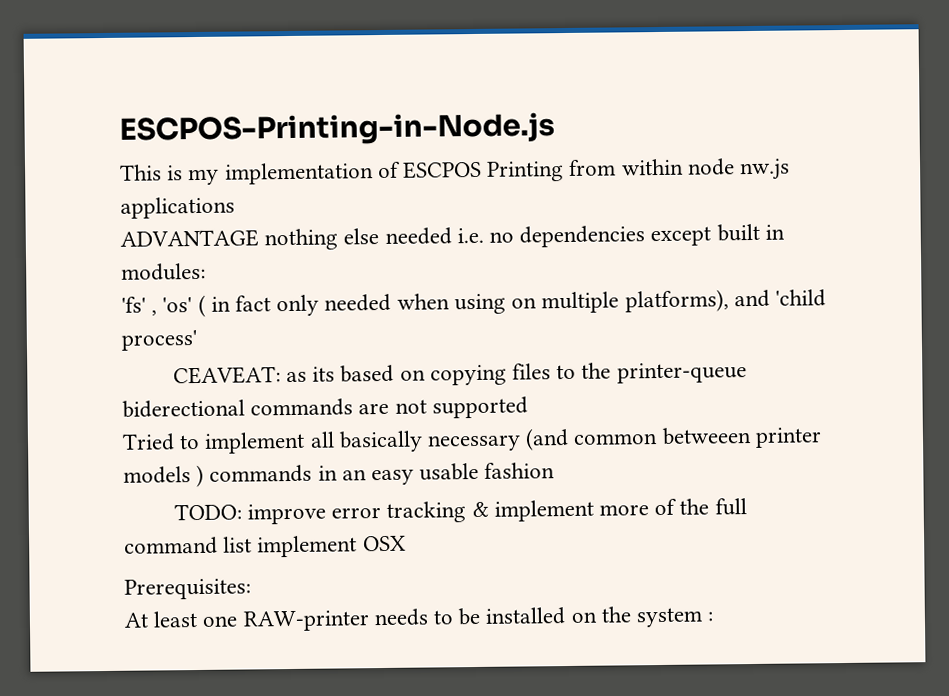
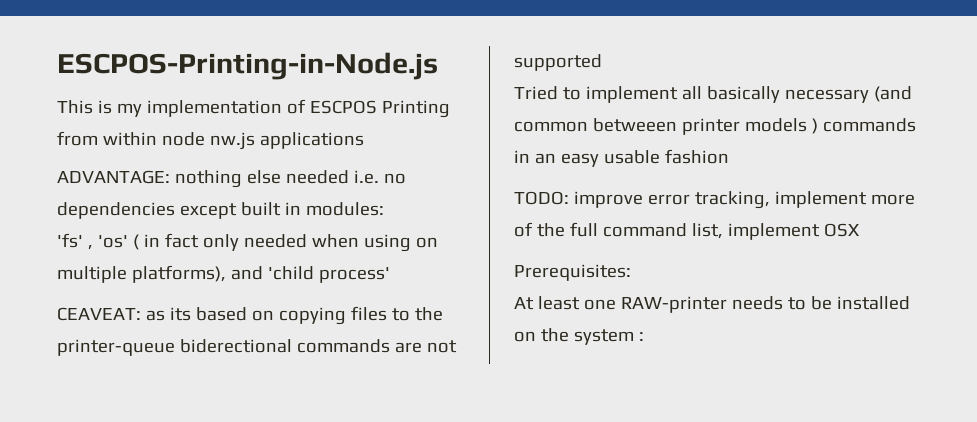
- ADVANTAGE nothing else needed i.e. no dependencies except built in modules:
+ ADVANTAGE: nothing else needed i.e. no dependencies except built in modules:
- TODO: improve error tracking & implement more of the full command list implement OSX
+ TODO: improve error tracking, implement more of the full command list, implement OSX

